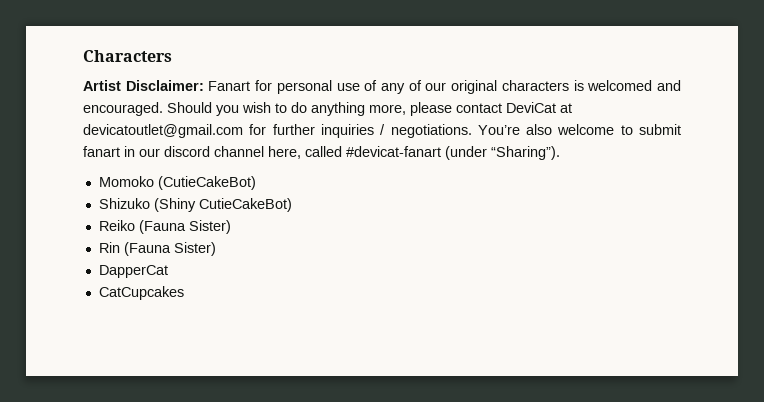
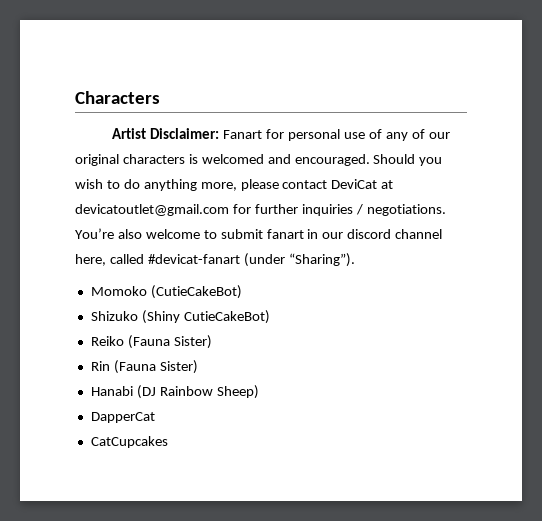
+ Hanabi (DJ Rainbow Sheep)

